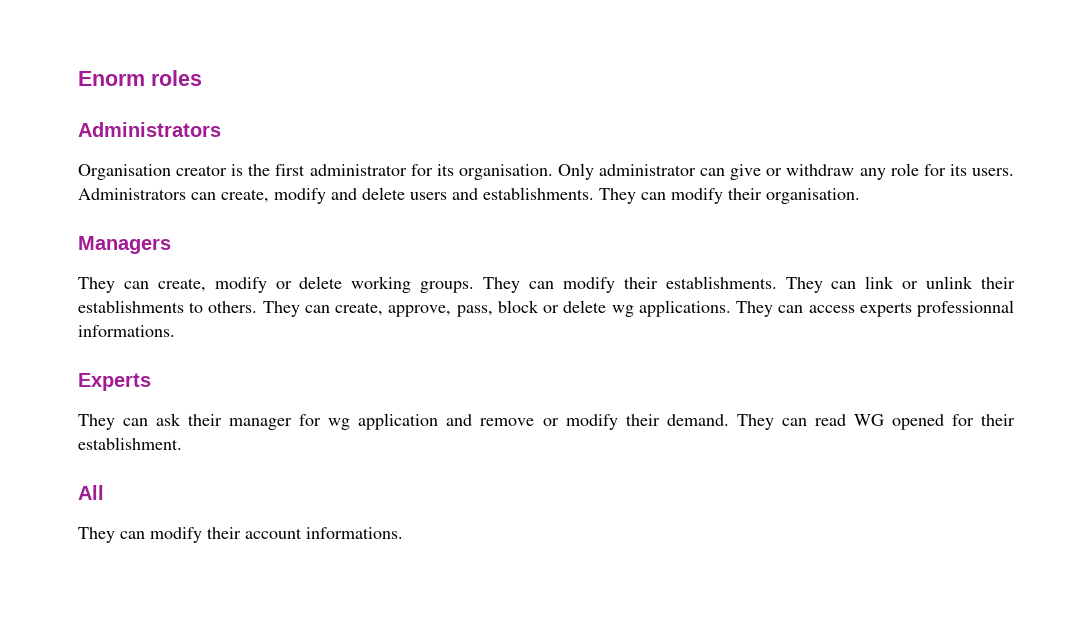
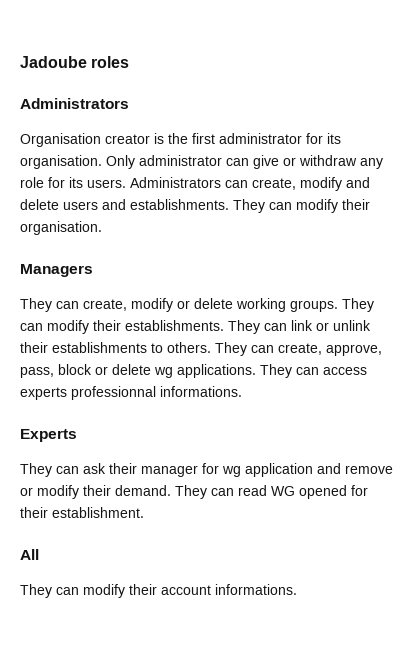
- Enorm roles
+ Jadoube roles

